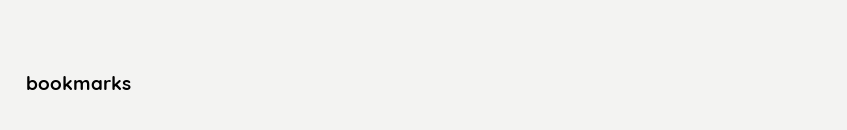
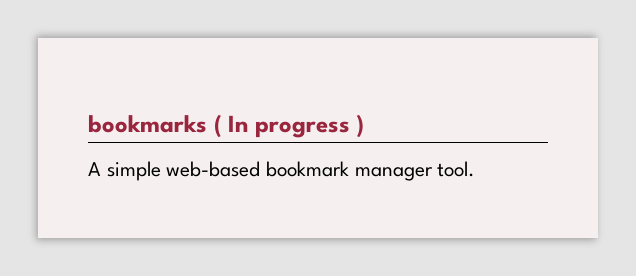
- bookmarks
+ bookmarks ( In progress )
+ A simple web-based bookmark manager tool.

